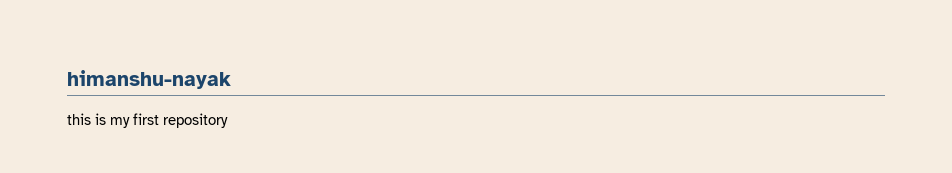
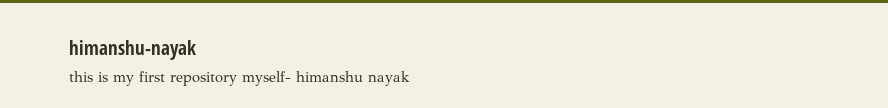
- this is my first repository
+ this is my first repository myself- himanshu nayak

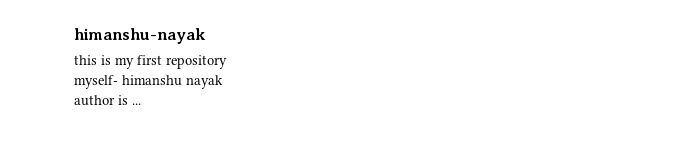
- this is my first repository myself- himanshu nayak
+ this is my first repository
+ myself- himanshu nayak
+ author is ...

